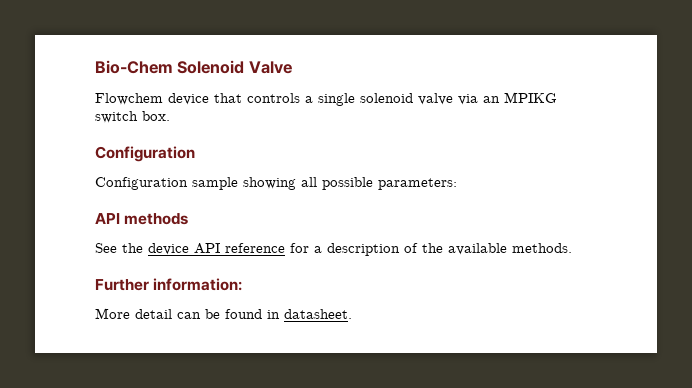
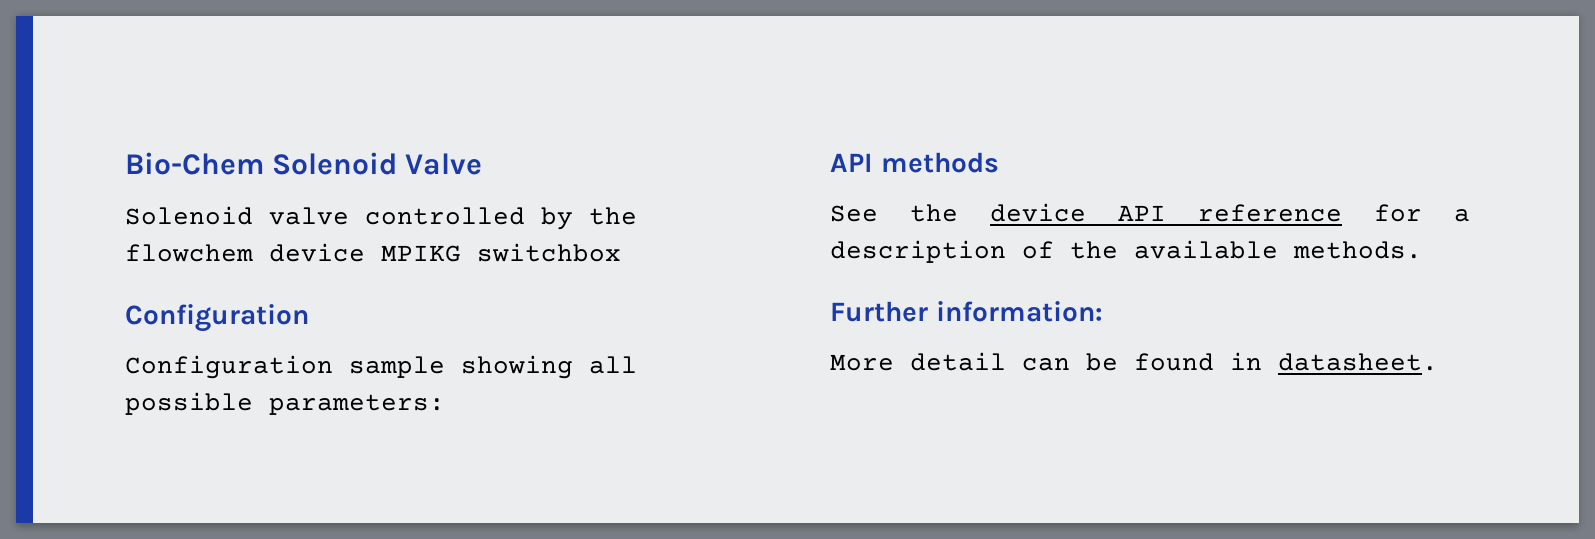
- Flowchem device that controls a single solenoid valve via an MPIKG switch box.
+ Solenoid valve controlled by the flowchem device MPIKG switchbox

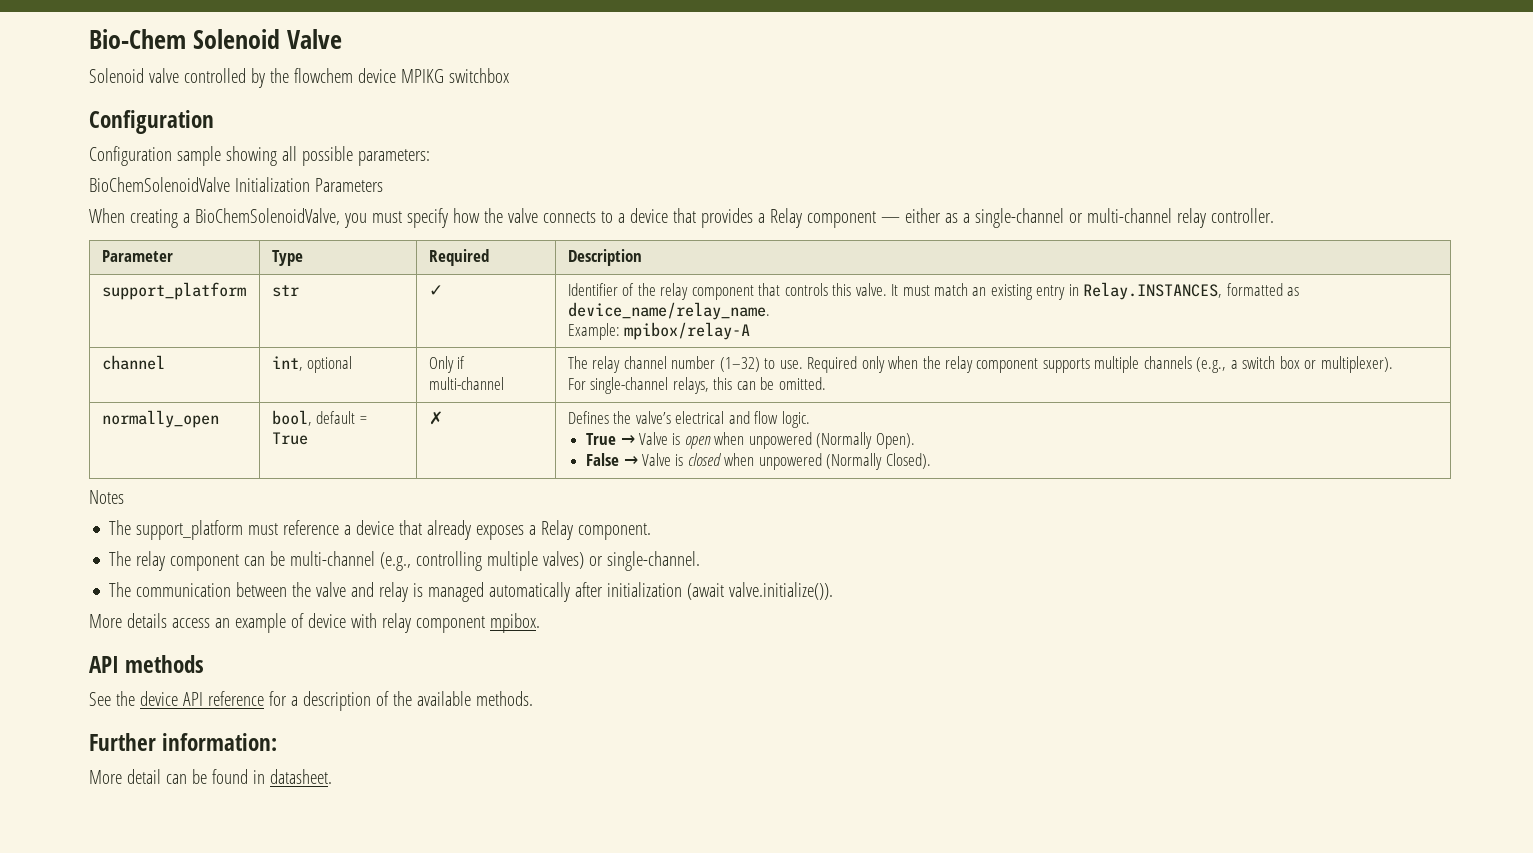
+ BioChemSolenoidValve Initialization Parameters
+ When creating a BioChemSolenoidValve, you must specify how the valve connects to a device that provides a Relay component — either as a single-channel or multi-channel relay controller.
+ Parameter | Type | Required | Description
+ support_platform | str | ✓ | Identifier of the relay component that controls this valve. It must match an existing entry in Relay.INSTANCES, formatted as device_name/relay_name.
+ Example: mpibox/relay-A
+ channel | int, optional | Only if multi-channel | The relay channel number (1–32) to use. Required only when the relay component supports multiple channels (e.g., a switch box or multiplexer).
+ For single-channel relays, this can be omitted.
+ normally_open | bool, default = True | ✗ | Defines the valve’s electrical and flow logic.
+ True → Valve is open when unpowered (Normally Open).
+ False → Valve is closed when unpowered (Normally Closed).
+ Notes
+ The support_platform must reference a device that already exposes a Relay component.
+ The relay component can be multi-channel (e.g., controlling multiple valves) or single-channel.
+ The communication between the valve and relay is managed automatically after initialization (await valve.initialize()).
+ More details access an example of device with relay component mpibox.

